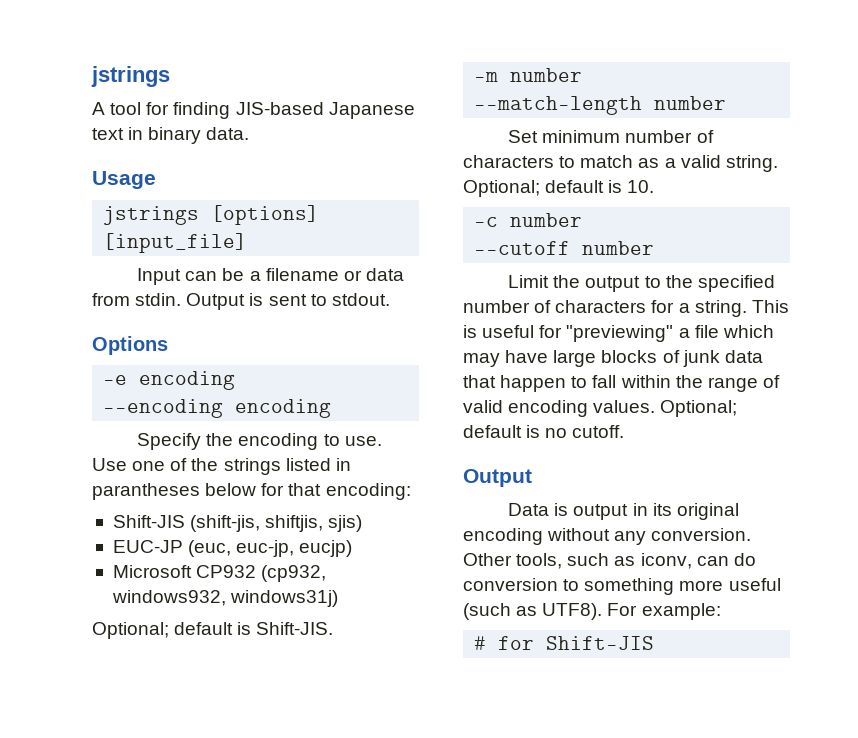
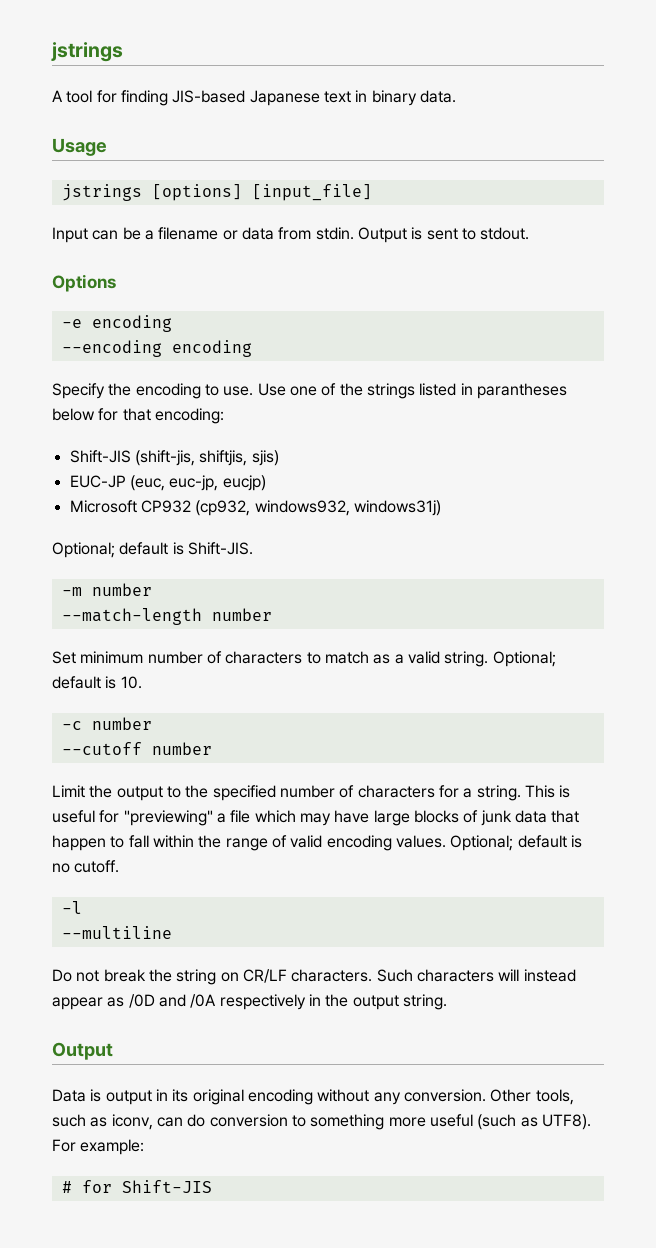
+ -l
+ --multiline
+ Do not break the string on CR/LF characters. Such characters will instead appear as /0D and /0A respectively in the output string.

